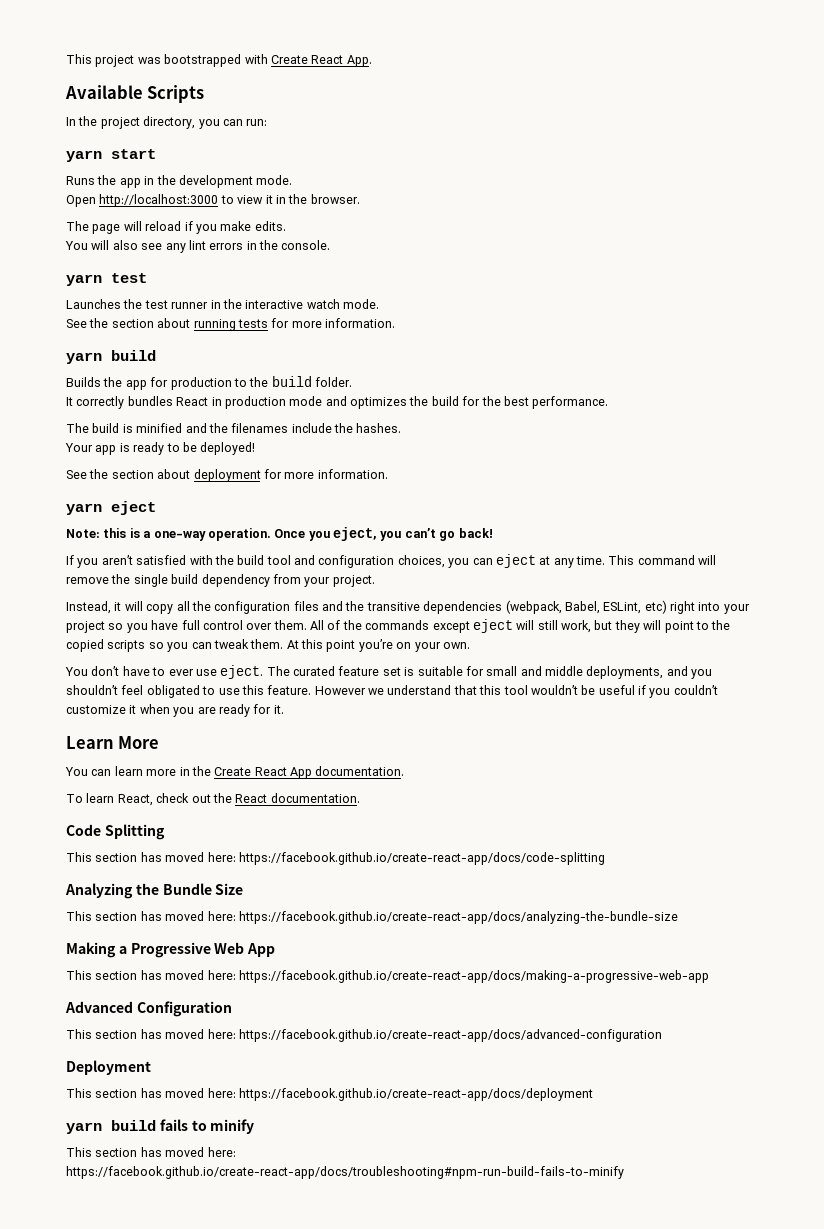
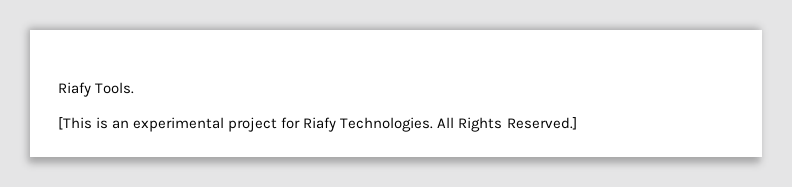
- This project was bootstrapped with Create React App.
- Available Scripts
- In the project directory, you can run:
- yarn start
- Runs the app in the development mode.
- Open http://localhost:3000 to view it in the browser.
- The page will reload if you make edits.
- You will also see any lint errors in the console.
- yarn test
- Launches the test runner in the interactive watch mode.
- See the section about running tests for more information.
- yarn build
- Builds the app for production to the build folder.
- It correctly bundles React in production mode and optimizes the build for the best performance.
- The build is minified and the filenames include the hashes.
- Your app is ready to be deployed!
- See the section about deployment for more information.
- yarn eject
- Note: this is a one-way operation. Once you eject, you can’t go back!
- If you aren’t satisfied with the build tool and configuration choices, you can eject at any time. This command will remove the single build dependency from your project.
- Instead, it will copy all the configuration files and the transitive dependencies (webpack, Babel, ESLint, etc) right into your project so you have full control over them. All of the commands except eject will still work, but they will point to the copied scripts so you can tweak them. At this point you’re on your own.
- You don’t have to ever use eject. The curated feature set is suitable for small and middle deployments, and you shouldn’t feel obligated to use this feature. However we understand that this tool wouldn’t be useful if you couldn’t customize it when you are ready for it.
- Learn More
- You can learn more in the Create React App documentation.
- To learn React, check out the React documentation.
- Code Splitting
- This section has moved here: https://facebook.github.io/create-react-app/docs/code-splitting
- Analyzing the Bundle Size
- This section has moved here: https://facebook.github.io/create-react-app/docs/analyzing-the-bundle-size
- Making a Progressive Web App
- This section has moved here: https://facebook.github.io/create-react-app/docs/making-a-progressive-web-app
- Advanced Configuration
- This section has moved here: https://facebook.github.io/create-react-app/docs/advanced-configuration
- Deployment
- This section has moved here: https://facebook.github.io/create-react-app/docs/deployment
- yarn build fails to minify
- This section has moved here: https://facebook.github.io/create-react-app/docs/troubleshooting#npm-run-build-fails-to-minify
+ Riafy Tools.
+ [This is an experimental project for Riafy Technologies. All Rights Reserved.]

